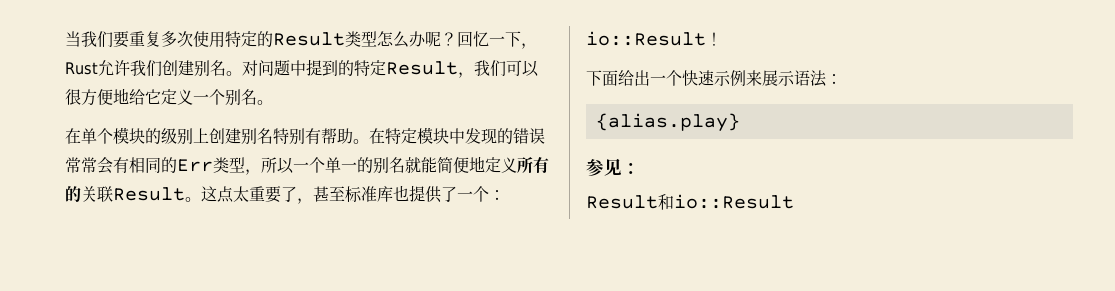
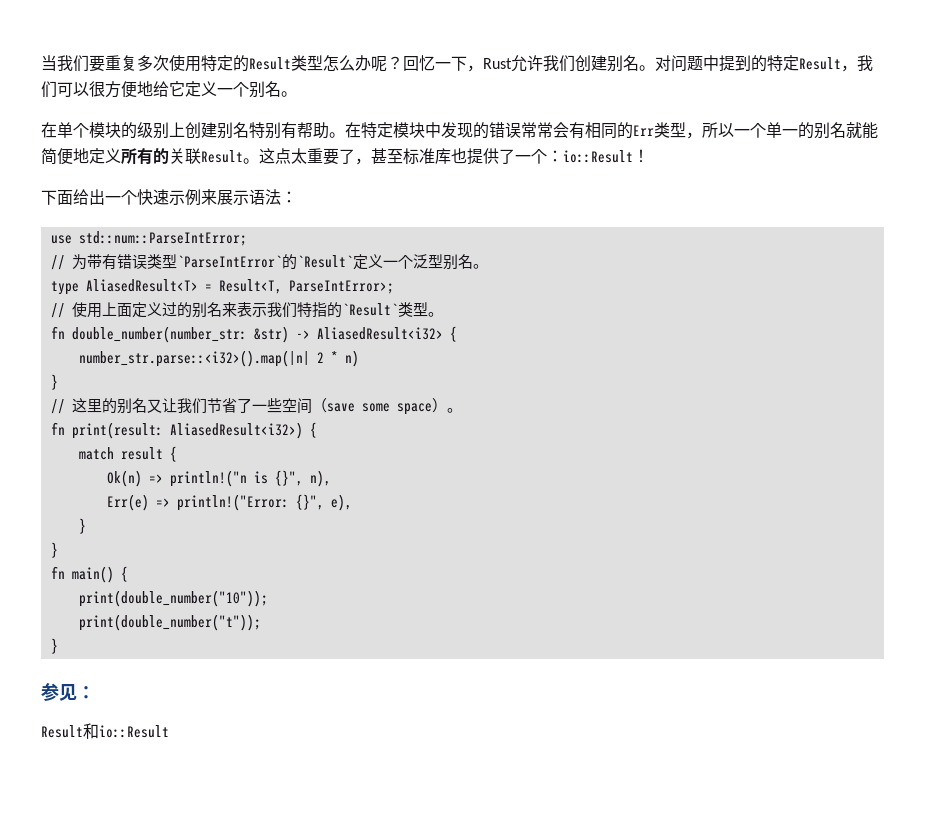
- {alias.play}
+ use std::num::ParseIntError;
+ // 为带有错误类型`ParseIntError`的`Result`定义一个泛型别名。
+ type AliasedResult<T> = Result<T, ParseIntError>;
+ // 使用上面定义过的别名来表示我们特指的`Result`类型。
+ fn double_number(number_str: &str) -> AliasedResult<i32> {
+ number_str.parse::<i32>().map(|n| 2 * n)
+ }
+ // 这里的别名又让我们节省了一些空间（save some space）。
+ fn print(result: AliasedResult<i32>) {
+ match result {
+ Ok(n) => println!("n is {}", n),
+ Err(e) => println!("Error: {}", e),
+ }
+ }
+ fn main() {
+ print(double_number("10"));
+ print(double_number("t"));
+ }

